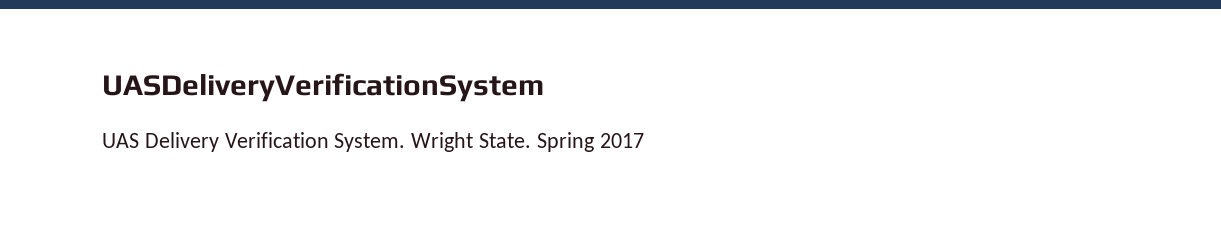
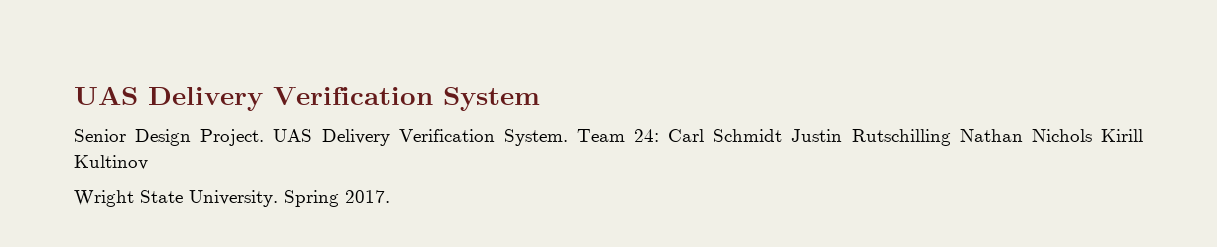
- UASDeliveryVerificationSystem
- UAS Delivery Verification System. Wright State. Spring 2017
+ UAS Delivery Verification System
+ Senior Design Project. UAS Delivery Verification System. Team 24: Carl Schmidt Justin Rutschilling Nathan Nichols Kirill Kultinov
+ Wright State University. Spring 2017.

